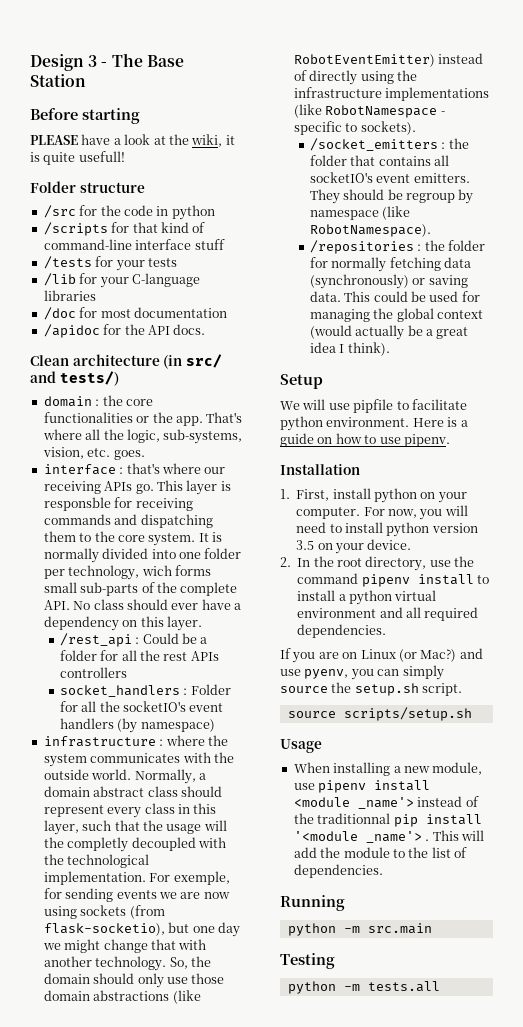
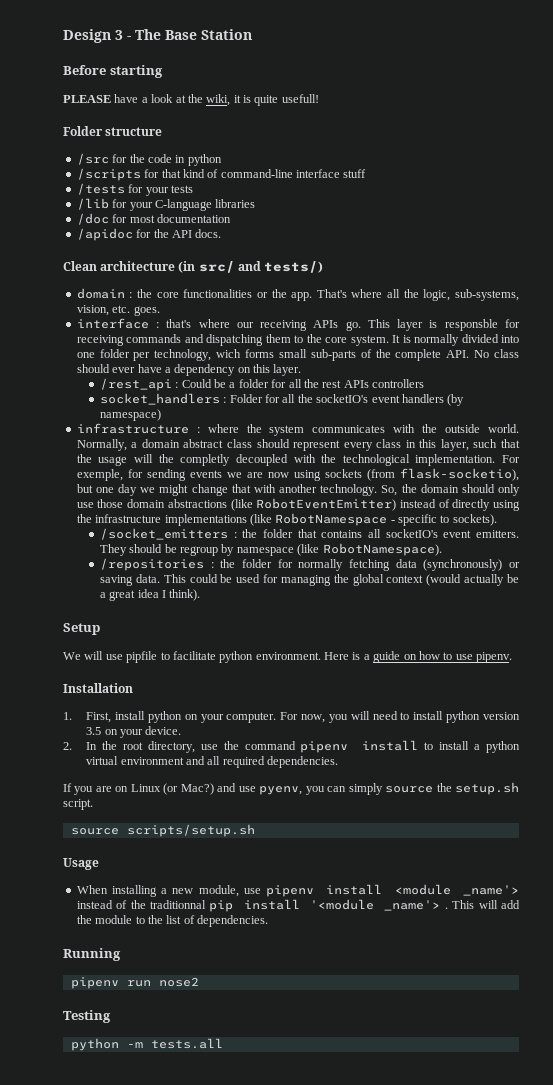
- python -m src.main
+ pipenv run nose2

